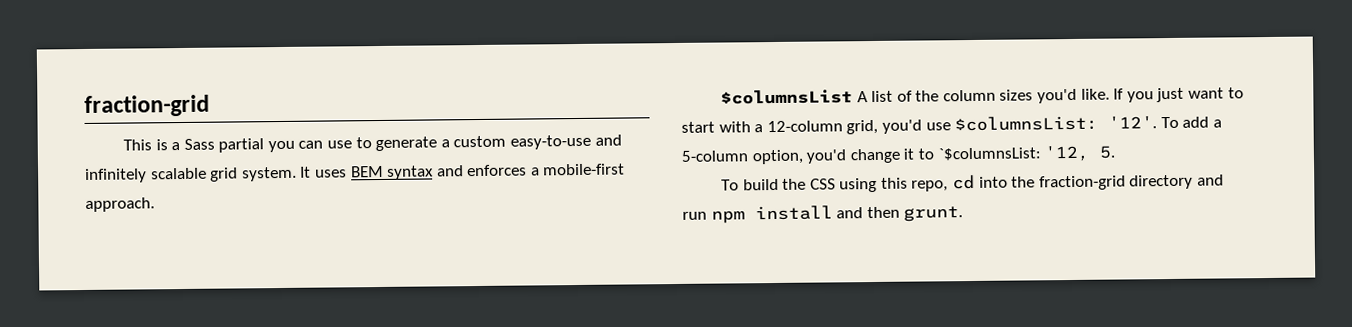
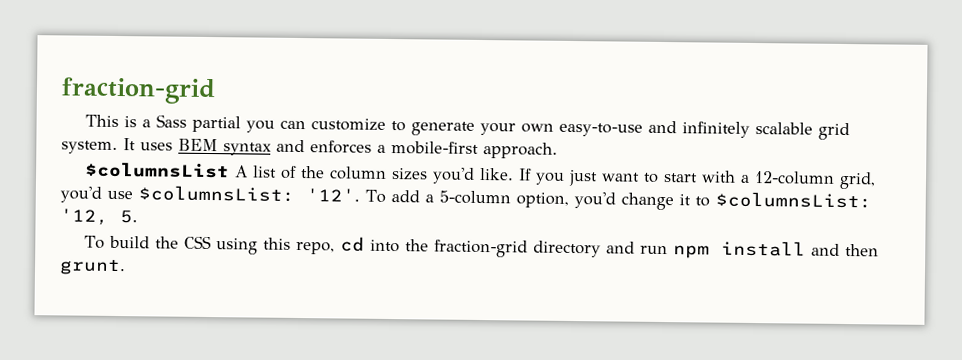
- This is a Sass partial you can use to generate a custom easy-to-use and infinitely scalable grid system.
+ This is a Sass partial you can customize to generate your own easy-to-use and infinitely scalable grid system.
- To add a 5-column option, you'd change it to `$columnsList: '12, 5.
+ To add a 5-column option, you'd change it to $columnsList: '12, 5.

